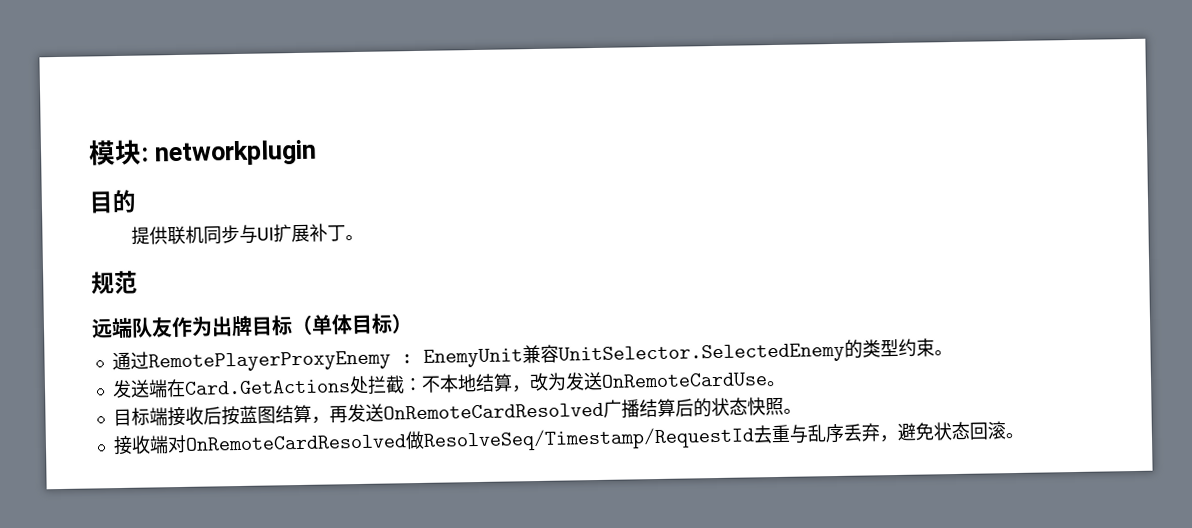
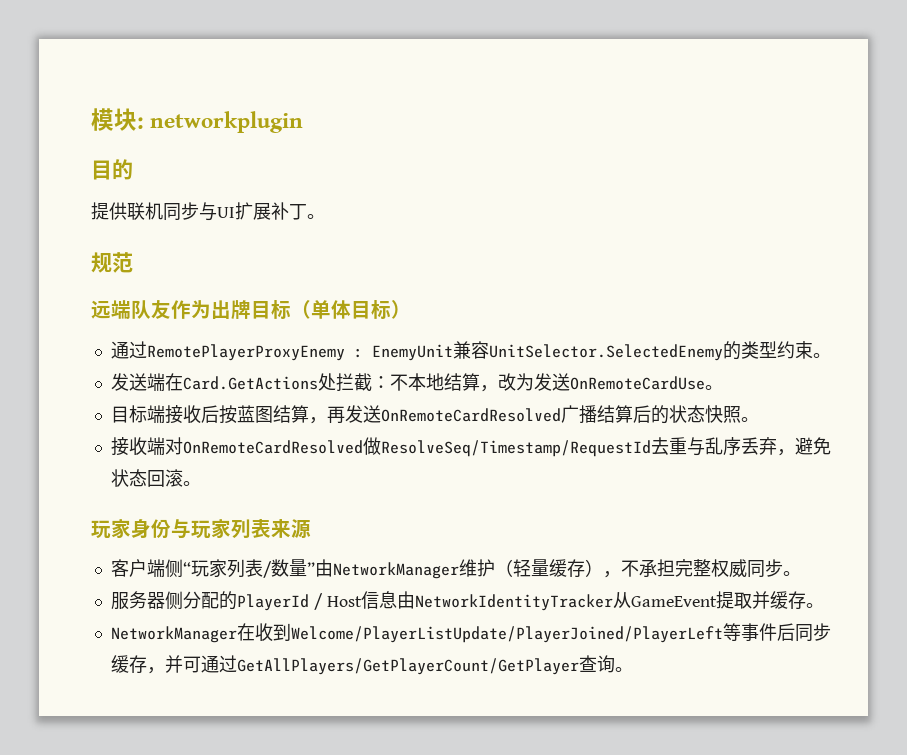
+ 玩家身份与玩家列表来源
+ 客户端侧“玩家列表/数量”由NetworkManager维护（轻量缓存），不承担完整权威同步。
+ 服务器侧分配的PlayerId / Host信息由NetworkIdentityTracker从GameEvent提取并缓存。
+ NetworkManager在收到Welcome/PlayerListUpdate/PlayerJoined/PlayerLeft等事件后同步缓存，并可通过GetAllPlayers/GetPlayerCount/GetPlayer查询。

